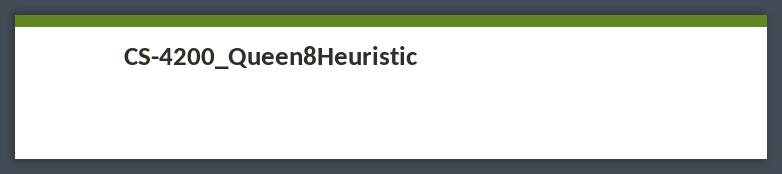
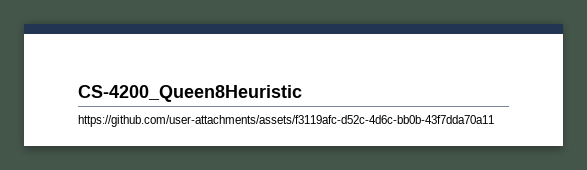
+ https://github.com/user-attachments/assets/f3119afc-d52c-4d6c-bb0b-43f7dda70a11

